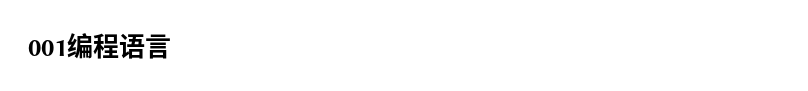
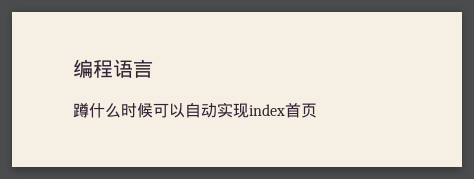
- 001编程语言
+ 编程语言
+ 蹲什么时候可以自动实现index首页

